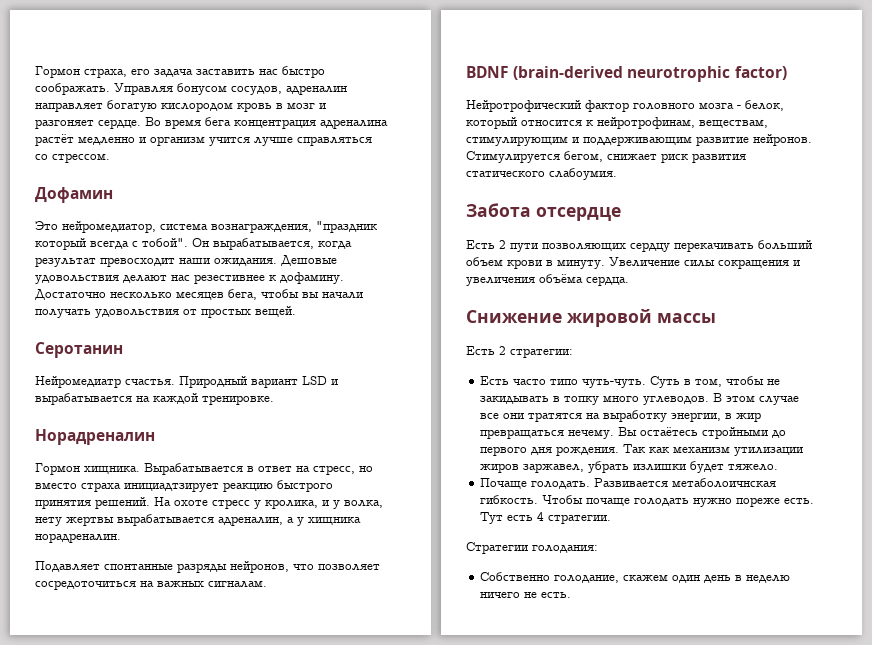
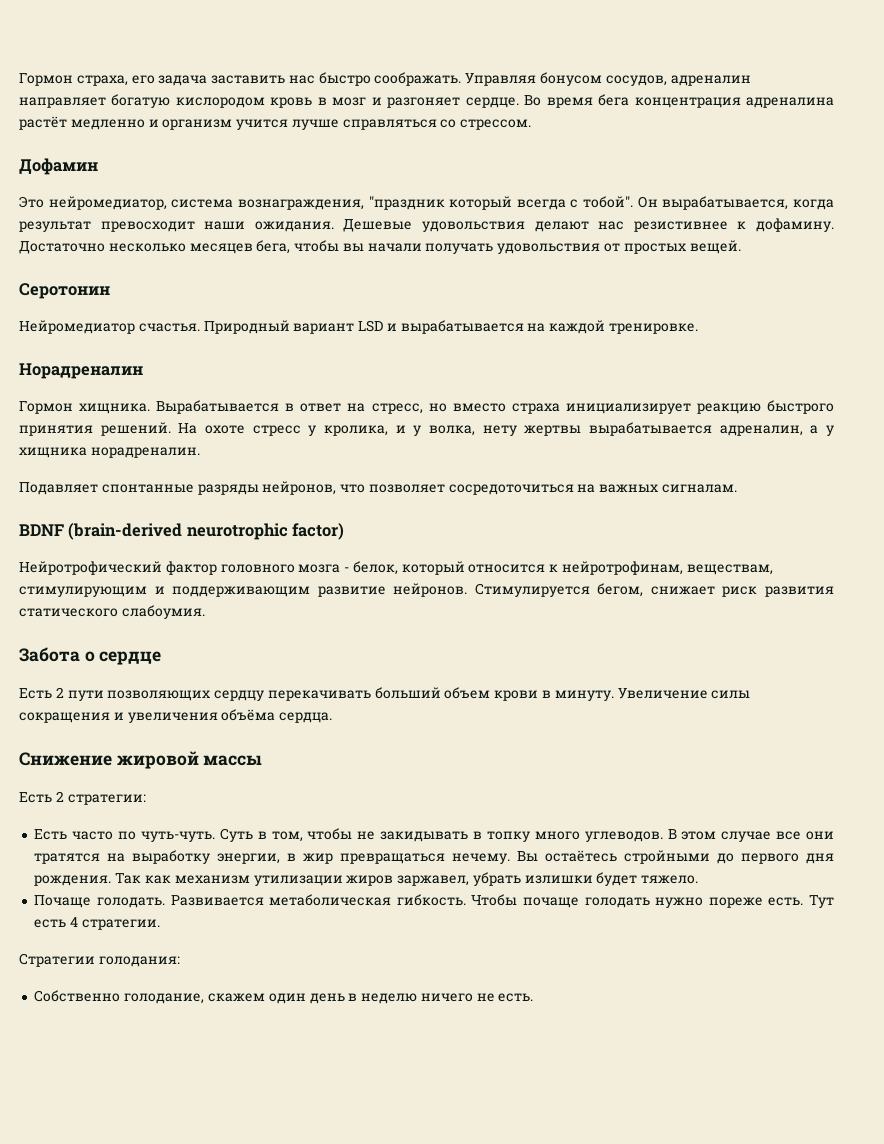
- Дешовые удовольствия делают нас резестивнее к дофамину.
+ Дешевые удовольствия делают нас резистивнее к дофамину.
- Серотанин
- Нейромедиатр счастья.
+ Серотонин
+ Нейромедиатор счастья.
- Вырабатывается в ответ на стресс, но вместо страха инициадтзирует реакцию быстрого принятия решений.
+ Вырабатывается в ответ на стресс, но вместо страха инициализирует реакцию быстрого принятия решений.
- Забота отсердце
+ Забота о сердце
- Есть часто типо чуть-чуть.
+ Есть часто по чуть-чуть.
- Развивается метаболоичнская гибкость.
+ Развивается метаболическая гибкость.

